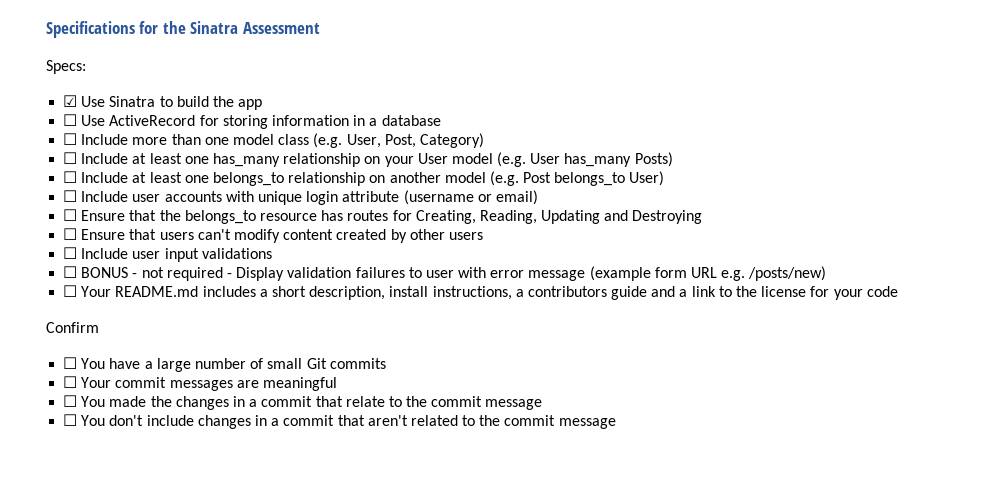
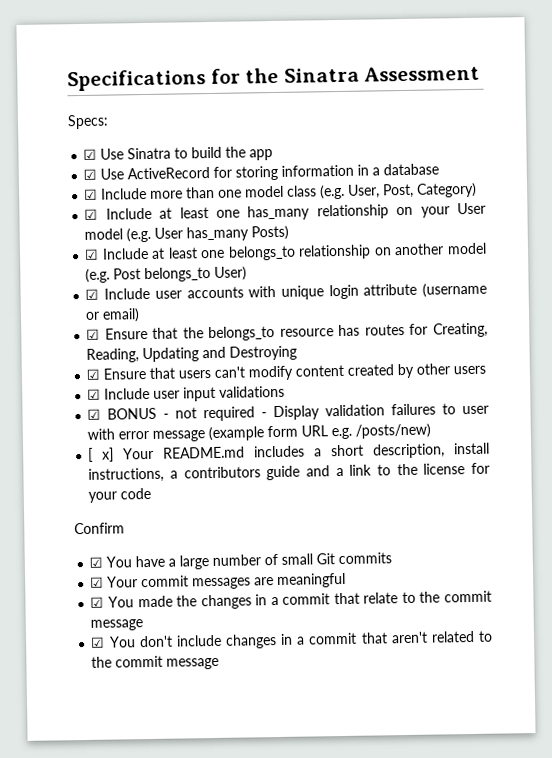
- ☐ Use ActiveRecord for storing information in a database
+ ☑ Use ActiveRecord for storing information in a database
- ☐ Include more than one model class (e.g. User, Post, Category)
+ ☑ Include more than one model class (e.g. User, Post, Category)
- ☐ Include at least one has_many relationship on your User model (e.g. User has_many Posts)
+ ☑ Include at least one has_many relationship on your User model (e.g. User has_many Posts)
- ☐ Include at least one belongs_to relationship on another model (e.g. Post belongs_to User)
+ ☑ Include at least one belongs_to relationship on another model (e.g. Post belongs_to User)
- ☐ Include user accounts with unique login attribute (username or email)
+ ☑ Include user accounts with unique login attribute (username or email)
- ☐ Ensure that the belongs_to resource has routes for Creating, Reading, Updating and Destroying
+ ☑ Ensure that the belongs_to resource has routes for Creating, Reading, Updating and Destroying
- ☐ Ensure that users can't modify content created by other users
+ ☑ Ensure that users can't modify content created by other users
- ☐ Include user input validations
+ ☑ Include user input validations
- ☐ BONUS - not required - Display validation failures to user with error message (example form URL e.g. /posts/new)
+ ☑ BONUS - not required - Display validation failures to user with error message (example form URL e.g. /posts/new)
- ☐ Your README.md includes a short description, install instructions, a contributors guide and a link to the license for your code
+ [ x] Your README.md includes a short description, install instructions, a contributors guide and a link to the license for your code
- ☐ You have a large number of small Git commits
+ ☑ You have a large number of small Git commits
- ☐ Your commit messages are meaningful
+ ☑ Your commit messages are meaningful
- ☐ You made the changes in a commit that relate to the commit message
+ ☑ You made the changes in a commit that relate to the commit message
- ☐ You don't include changes in a commit that aren't related to the commit message
+ ☑ You don't include changes in a commit that aren't related to the commit message

